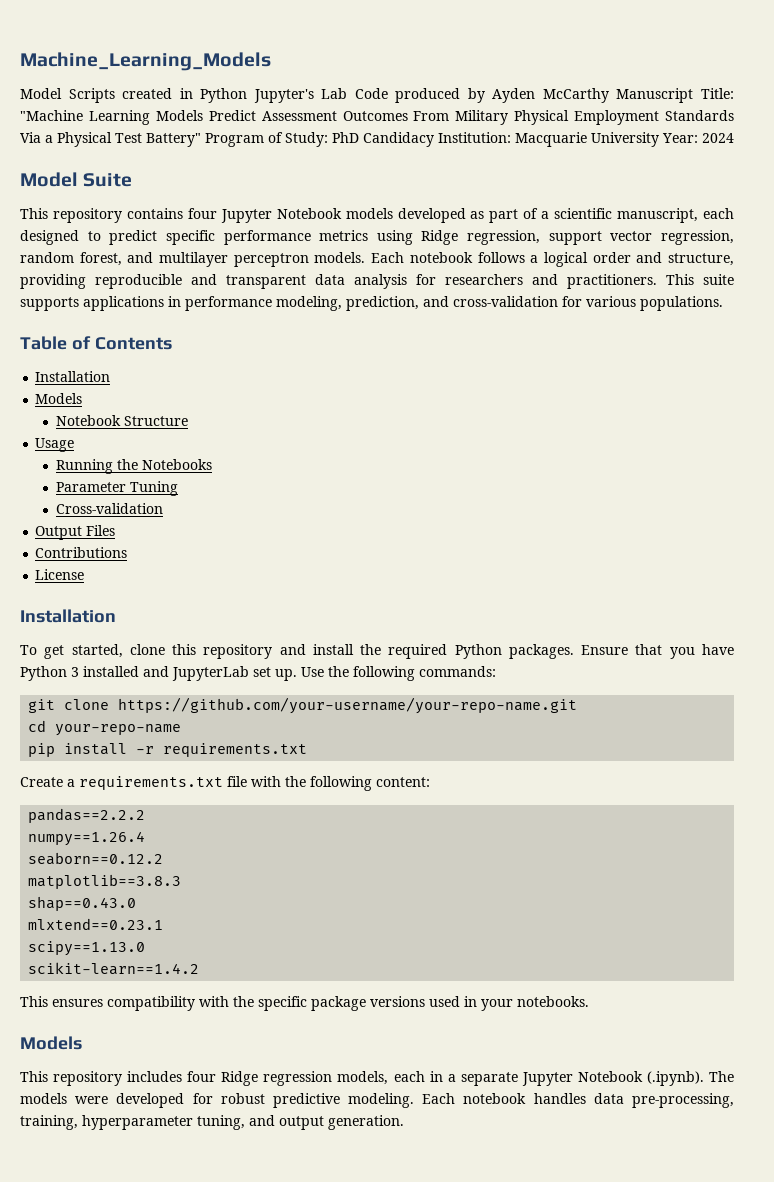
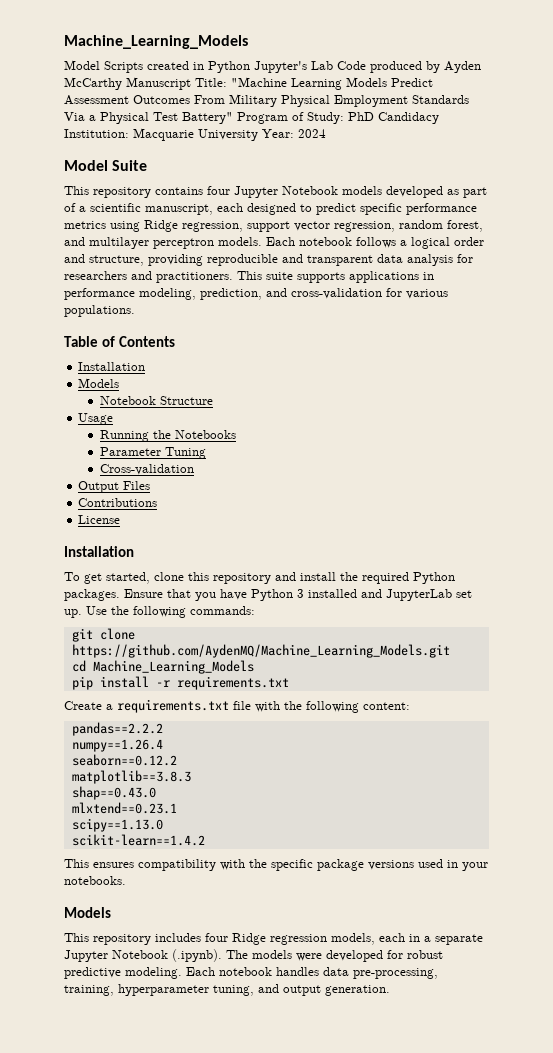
- git clone https://github.com/your-username/your-repo-name.git
+ git clone https://github.com/AydenMQ/Machine_Learning_Models.git
- cd your-repo-name
+ cd Machine_Learning_Models

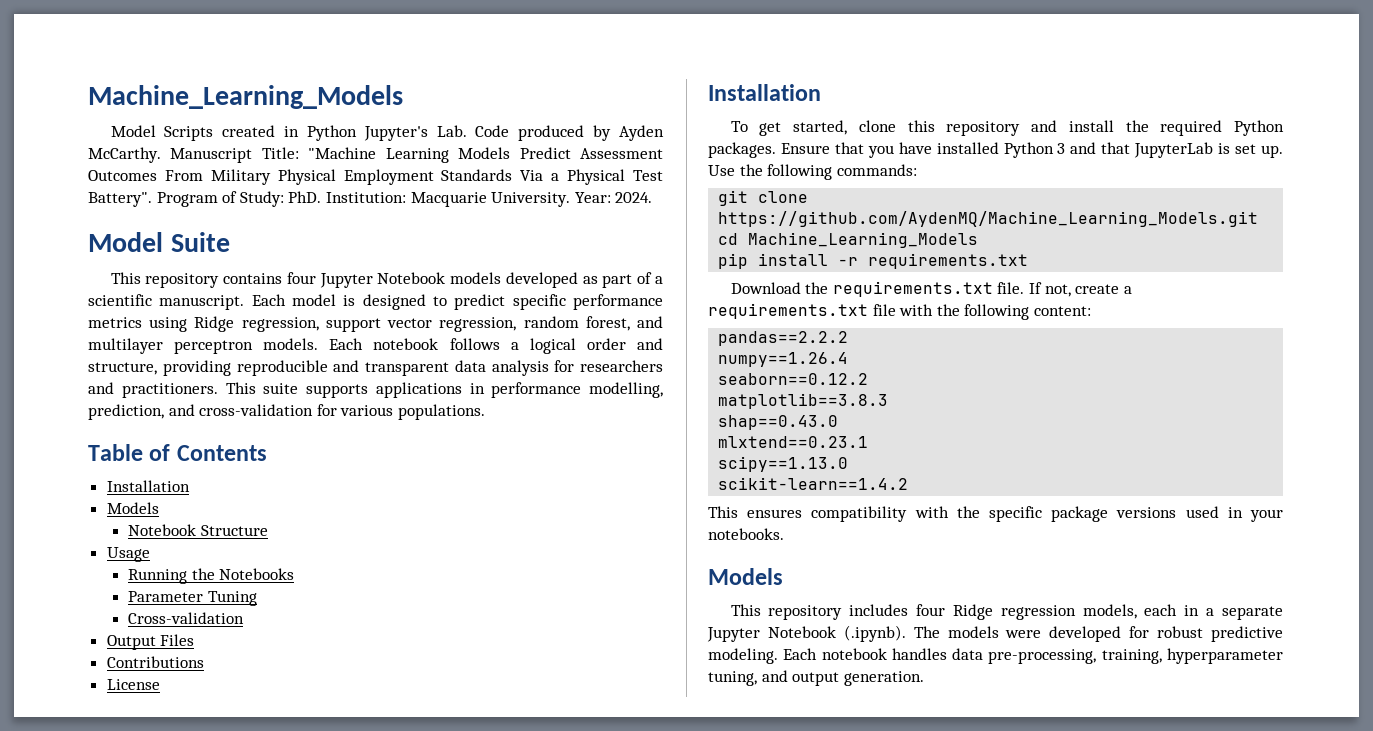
- Model Scripts created in Python Jupyter's Lab Code produced by Ayden McCarthy Manuscript Title: "Machine Learning Models Predict Assessment Outcomes From Military Physical Employment Standards Via a Physical Test Battery" Program of Study: PhD Candidacy Institution: Macquarie University Year: 2024
+ Model Scripts created in Python Jupyter's Lab. Code produced by Ayden McCarthy. Manuscript Title: "Machine Learning Models Predict Assessment Outcomes From Military Physical Employment Standards Via a Physical Test Battery". Program of Study: PhD. Institution: Macquarie University. Year: 2024.
- This repository contains four Jupyter Notebook models developed as part of a scientific manuscript, each designed to predict specific performance metrics using Ridge regression, support vector regression, random forest, and multilayer perceptron models.
+ This repository contains four Jupyter Notebook models developed as part of a scientific manuscript. Each model is designed to predict specific performance metrics using Ridge regression, support vector regression, random forest, and multilayer perceptron models.
- This suite supports applications in performance modeling, prediction, and cross-validation for various populations.
+ This suite supports applications in performance modelling, prediction, and cross-validation for various populations.
- Ensure that you have Python 3 installed and JupyterLab set up.
+ Ensure that you have installed Python 3 and that JupyterLab is set up.
- Create a requirements.txt file with the following content:
+ Download the requirements.txt file. If not, create a requirements.txt file with the following content:

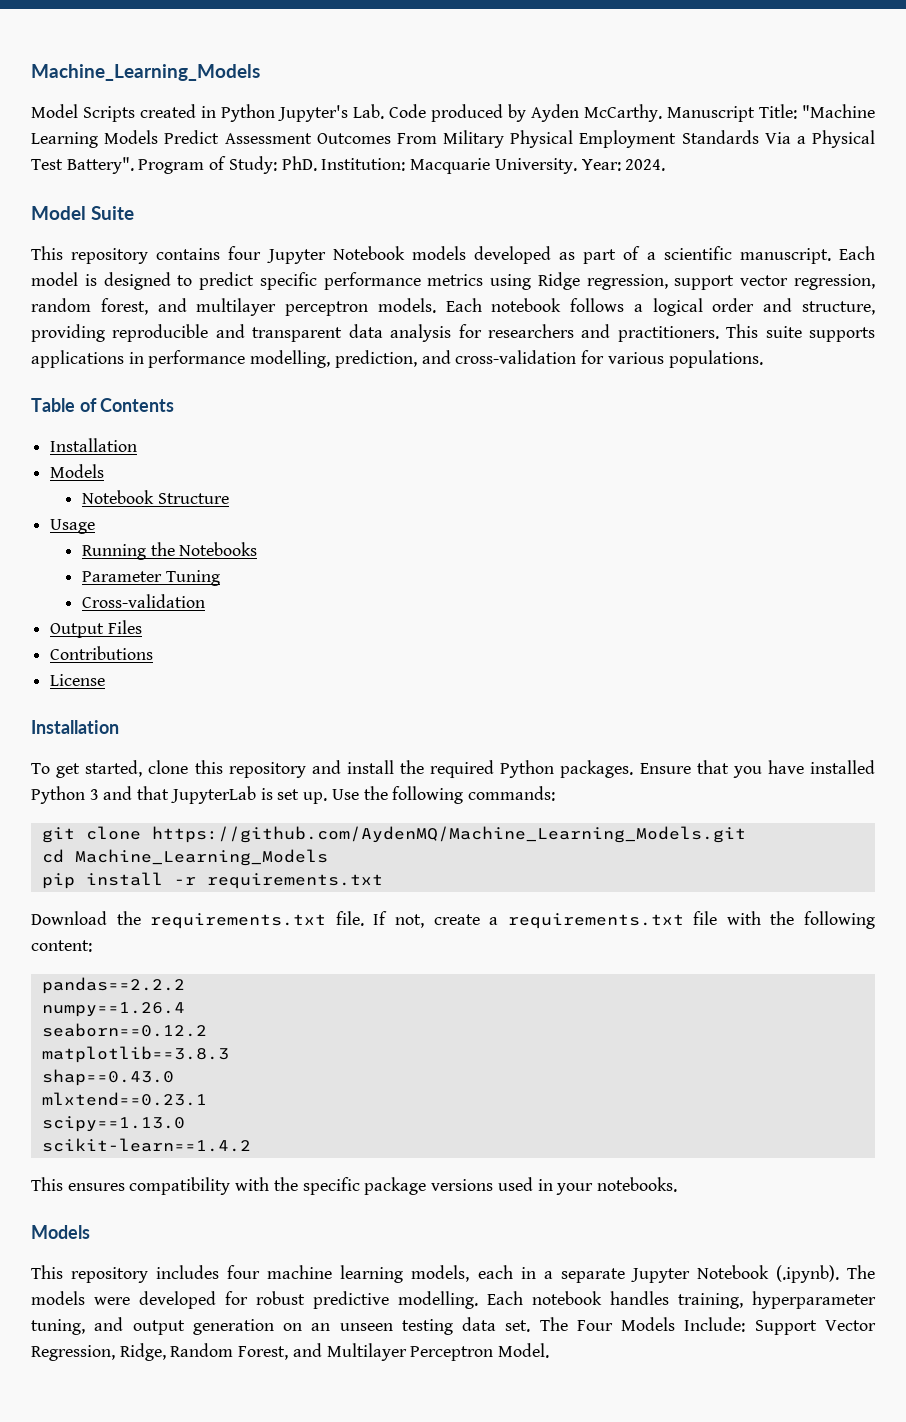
- This repository includes four Ridge regression models, each in a separate Jupyter Notebook (.ipynb). The models were developed for robust predictive modeling.
+ This repository includes four machine learning models, each in a separate Jupyter Notebook (.ipynb). The models were developed for robust predictive modelling.
- Each notebook handles data pre-processing, training, hyperparameter tuning, and output generation.
+ Each notebook handles training, hyperparameter tuning, and output generation on an unseen testing data set. The Four Models Include: Support Vector Regression, Ridge, Random Forest, and Multilayer Perceptron Model.

